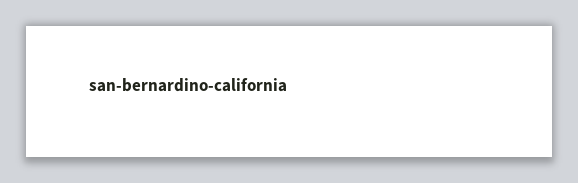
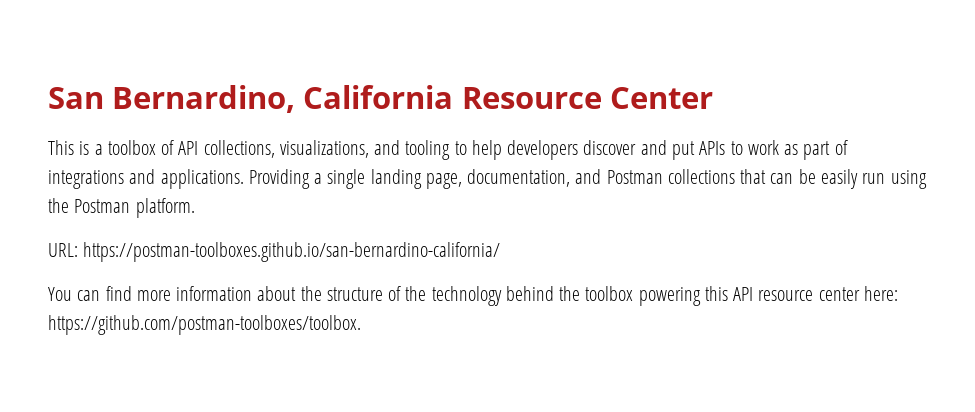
- san-bernardino-california
+ San Bernardino, California Resource Center
+ This is a toolbox of API collections, visualizations, and tooling to help developers discover and put APIs to work as part of integrations and applications. Providing a single landing page, documentation, and Postman collections that can be easily run using the Postman platform.
+ URL: https://postman-toolboxes.github.io/san-bernardino-california/
+ You can find more information about the structure of the technology behind the toolbox powering this API resource center here: https://github.com/postman-toolboxes/toolbox.

